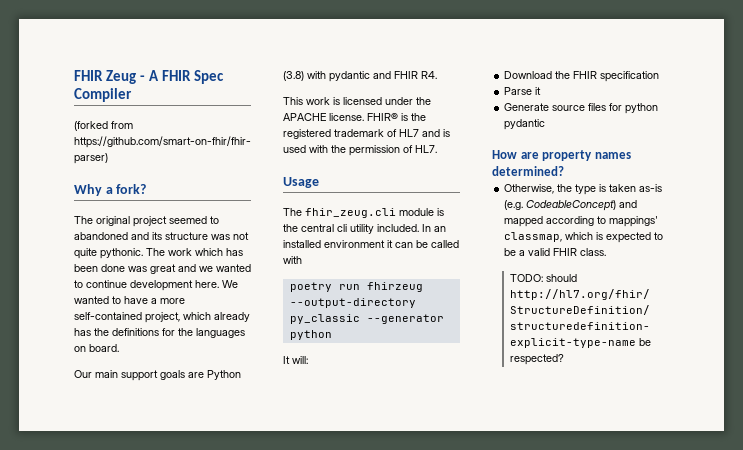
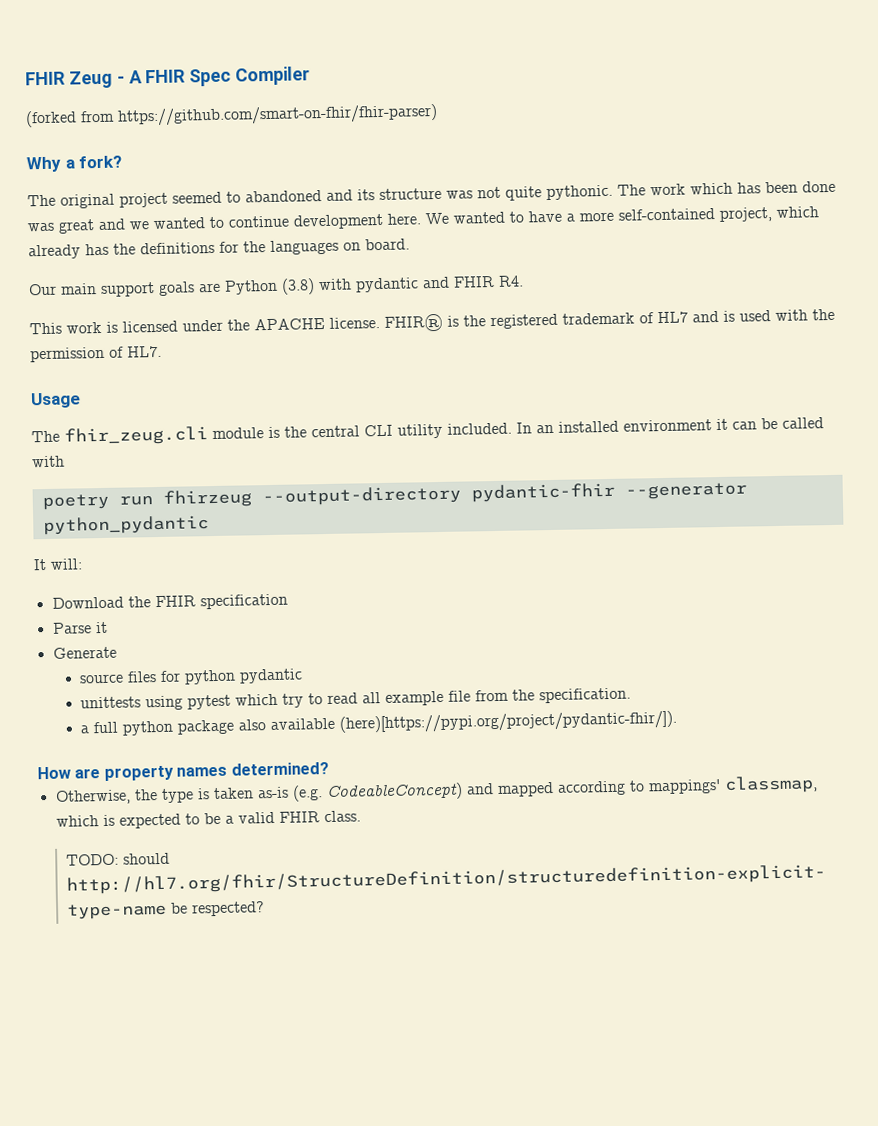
- The fhir_zeug.cli module is the central cli utility included.
+ The fhir_zeug.cli module is the central CLI utility included.
- poetry run fhirzeug --output-directory py_classic --generator python
+ poetry run fhirzeug --output-directory pydantic-fhir --generator python_pydantic
- Generate source files for python pydantic
+ Generate
+ source files for python pydantic
+ unittests using pytest which try to read all example file from the specification.
+ a full python package also available (here)[https://pypi.org/project/pydantic-fhir/]).

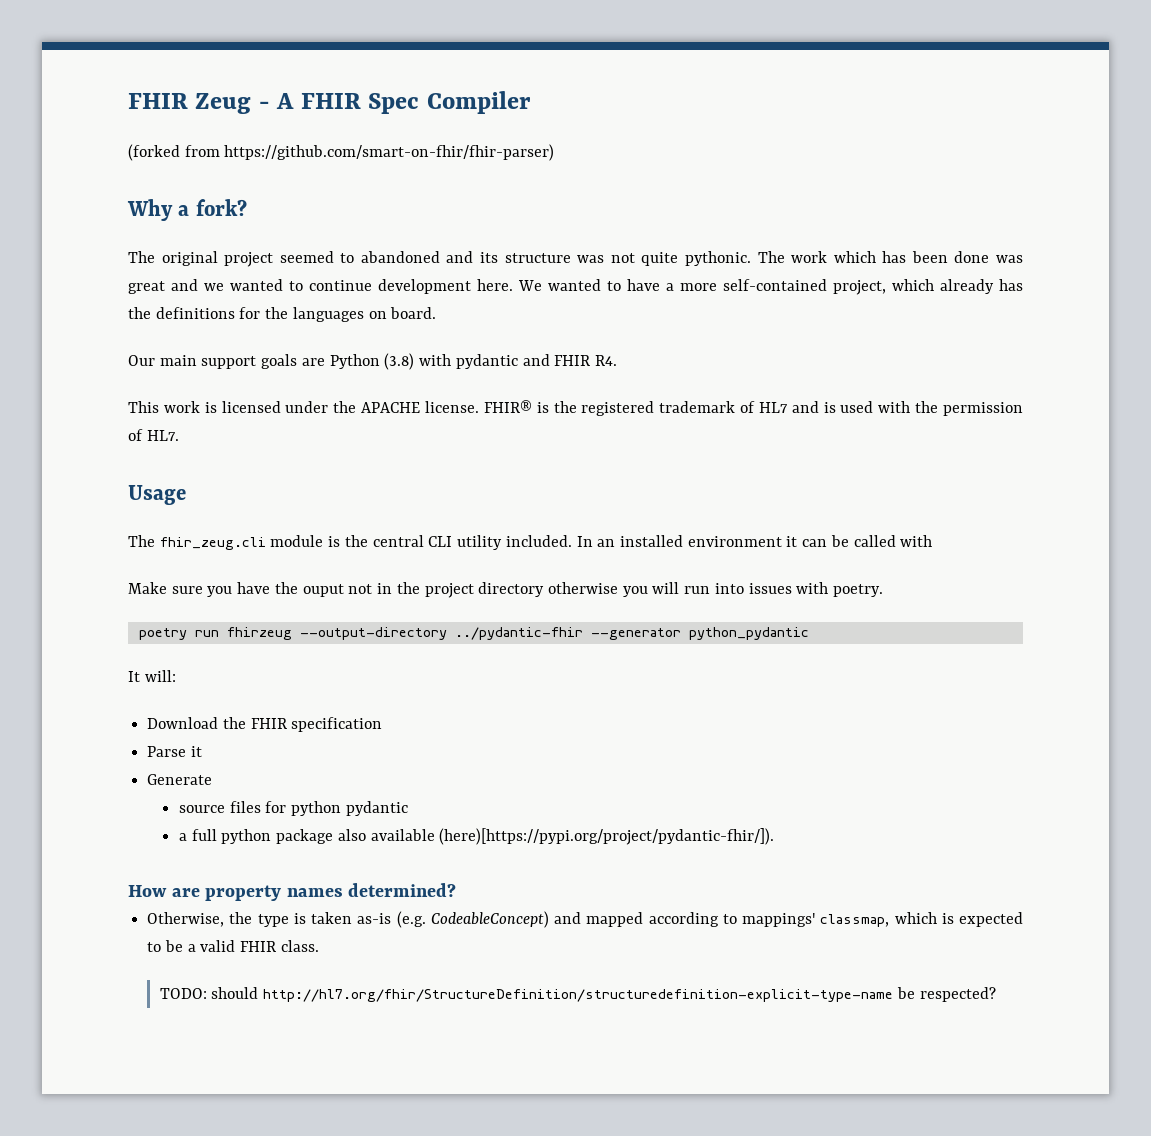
+ Make sure you have the ouput not in the project directory otherwise you will run into issues with poetry.
- poetry run fhirzeug --output-directory pydantic-fhir --generator python_pydantic
+ poetry run fhirzeug --output-directory ../pydantic-fhir --generator python_pydantic
- unittests using pytest which try to read all example file from the specification.

